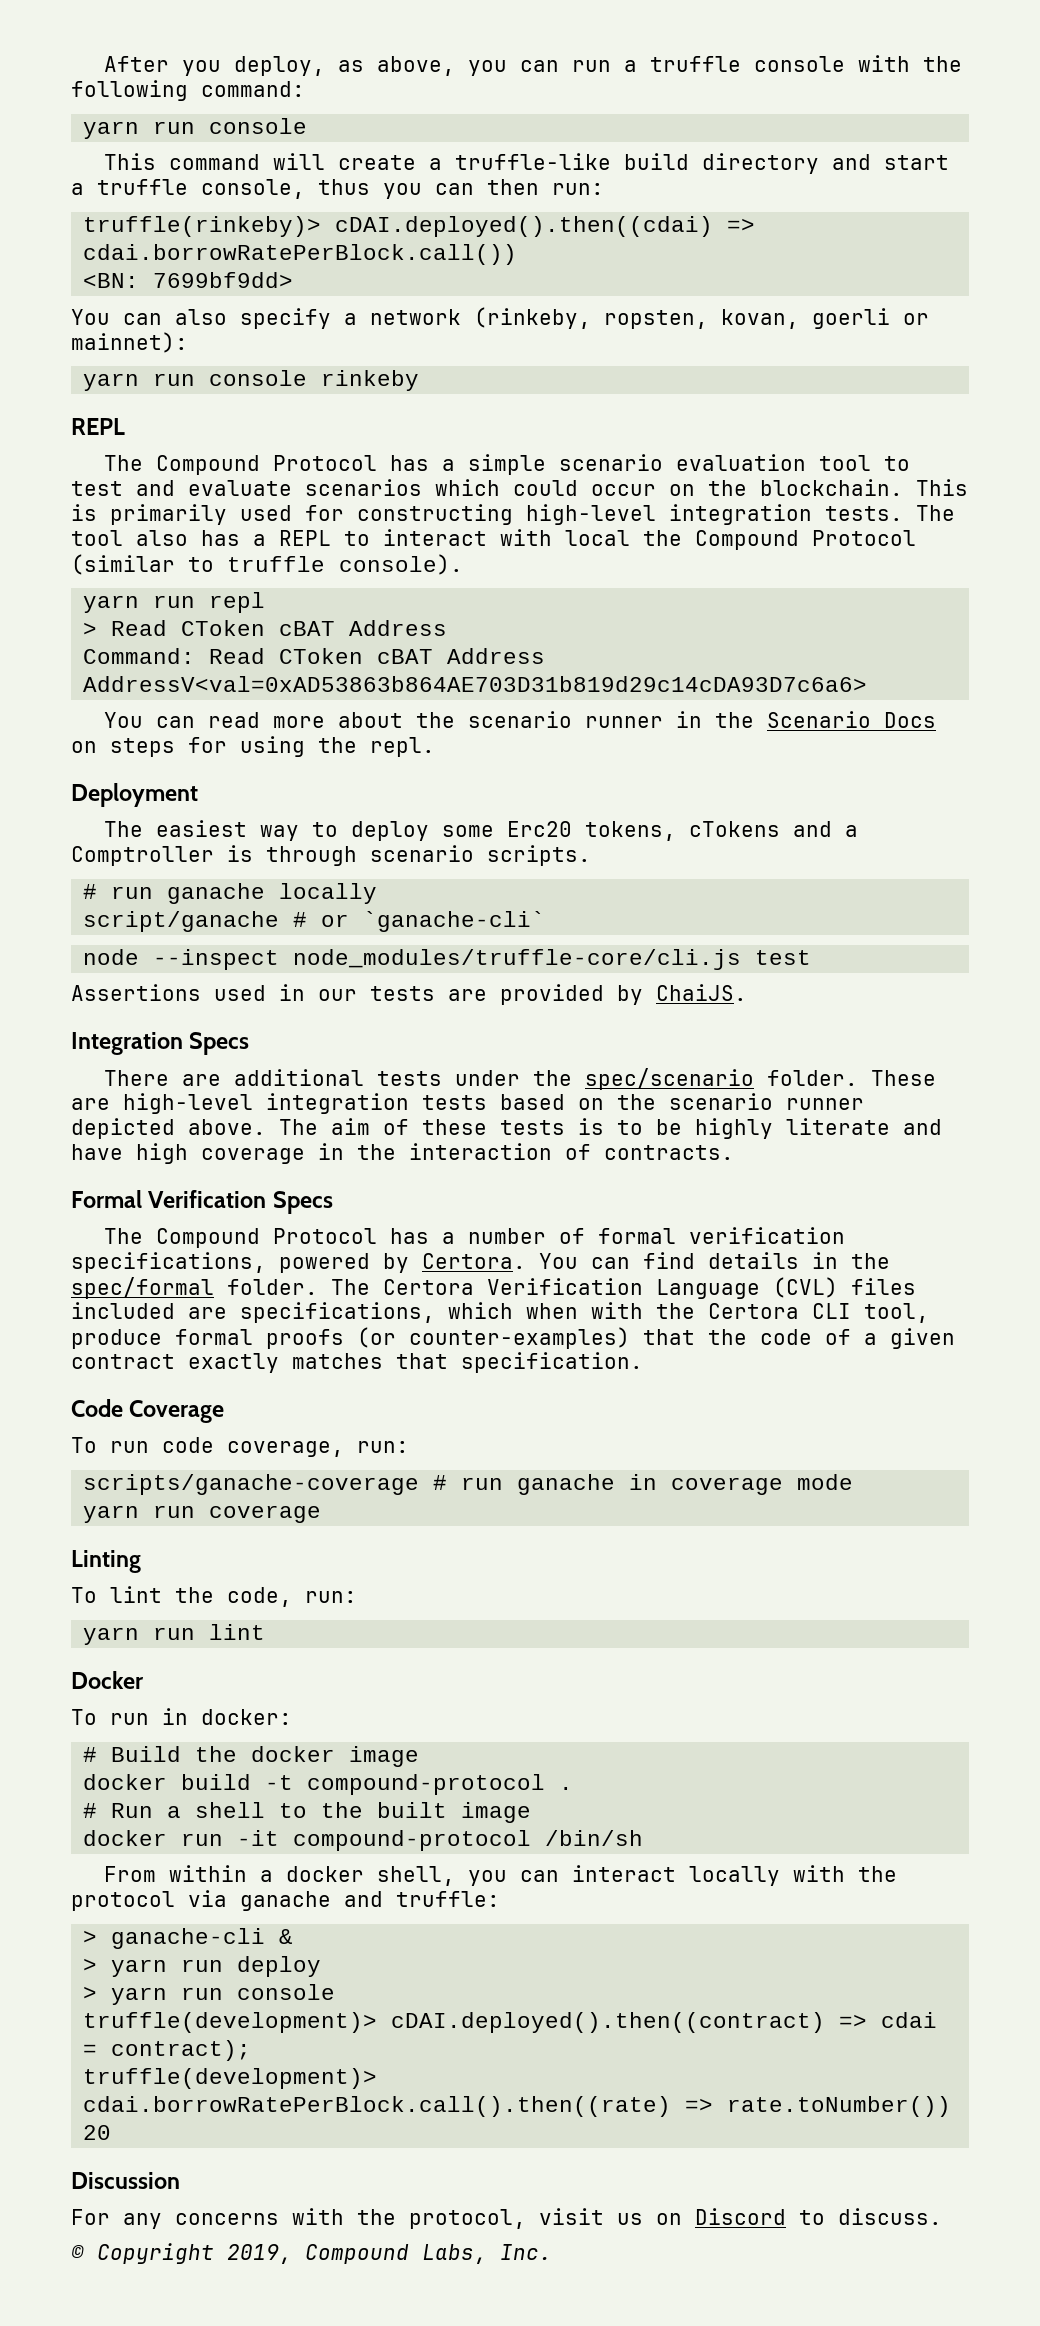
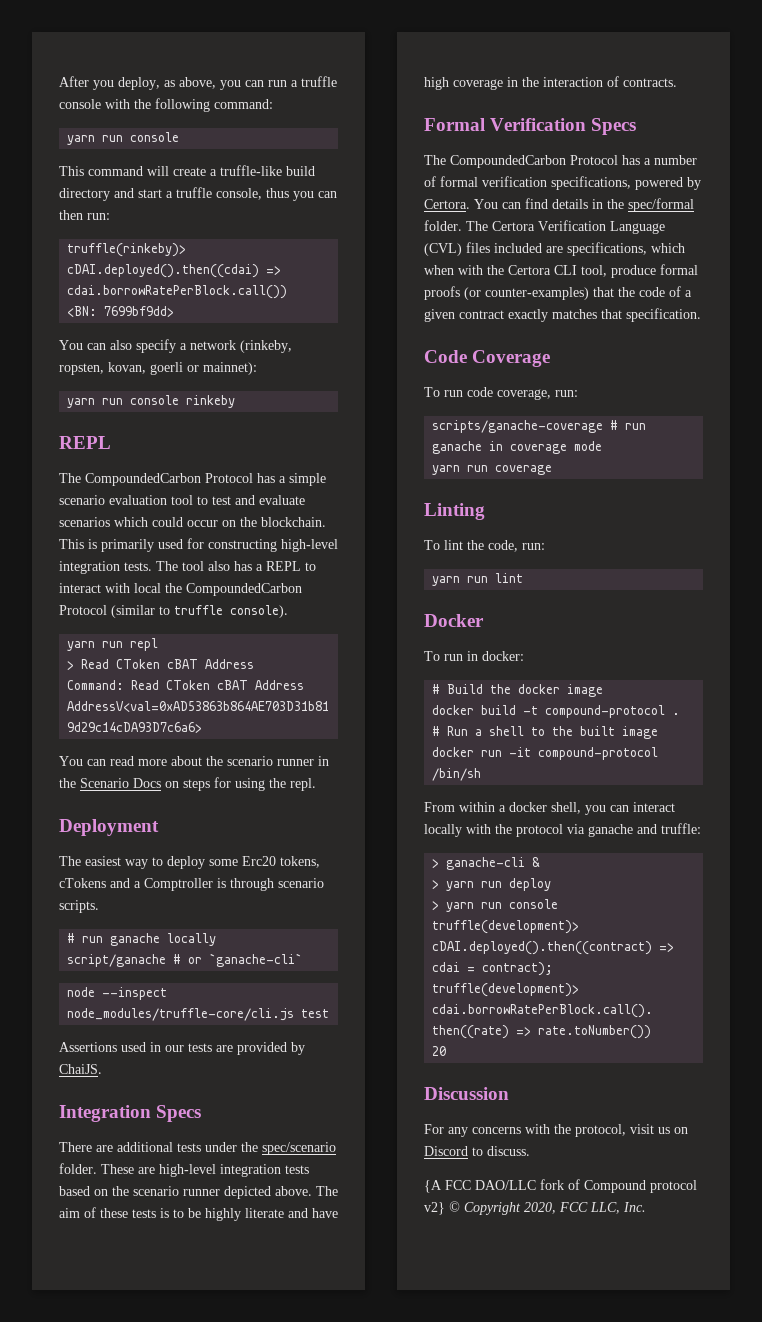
- The Compound Protocol has a simple scenario evaluation tool to test and evaluate scenarios which could occur on the blockchain.
+ The CompoundedCarbon Protocol has a simple scenario evaluation tool to test and evaluate scenarios which could occur on the blockchain.
- The tool also has a REPL to interact with local the Compound Protocol (similar to truffle console).
+ The tool also has a REPL to interact with local the CompoundedCarbon Protocol (similar to truffle console).
- The Compound Protocol has a number of formal verification specifications, powered by Certora.
+ The CompoundedCarbon Protocol has a number of formal verification specifications, powered by Certora.
- © Copyright 2019, Compound Labs, Inc.
+ {A FCC DAO/LLC fork of Compound protocol v2} © Copyright 2020, FCC LLC, Inc.

